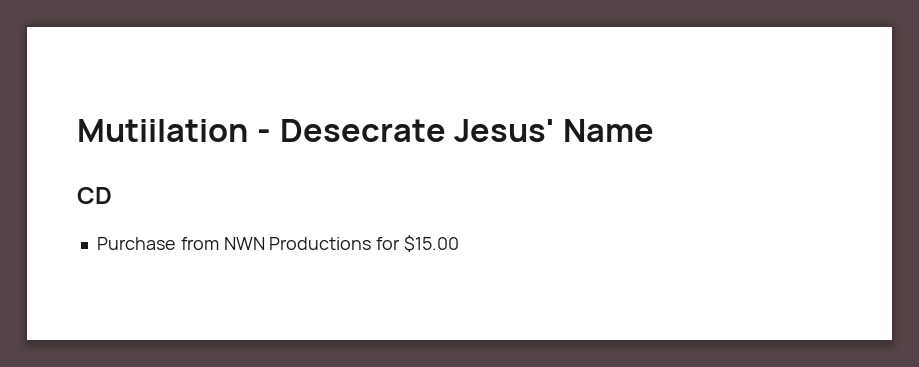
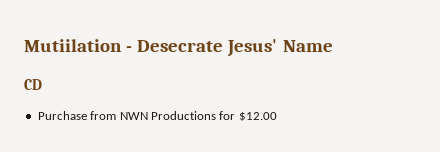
- Purchase from NWN Productions for $15.00
+ Purchase from NWN Productions for $12.00

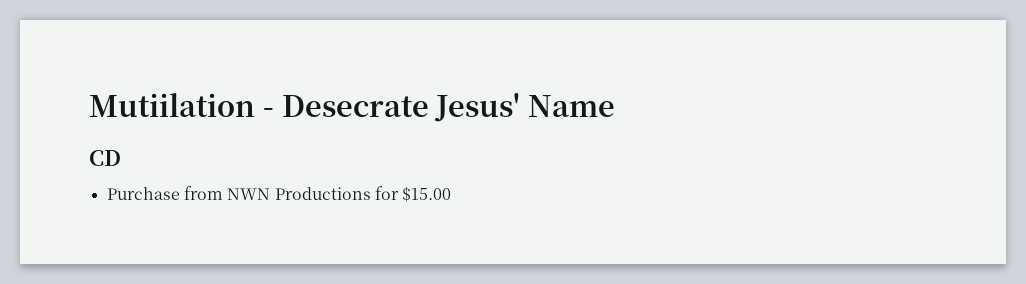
- Purchase from NWN Productions for $12.00
+ Purchase from NWN Productions for $15.00

